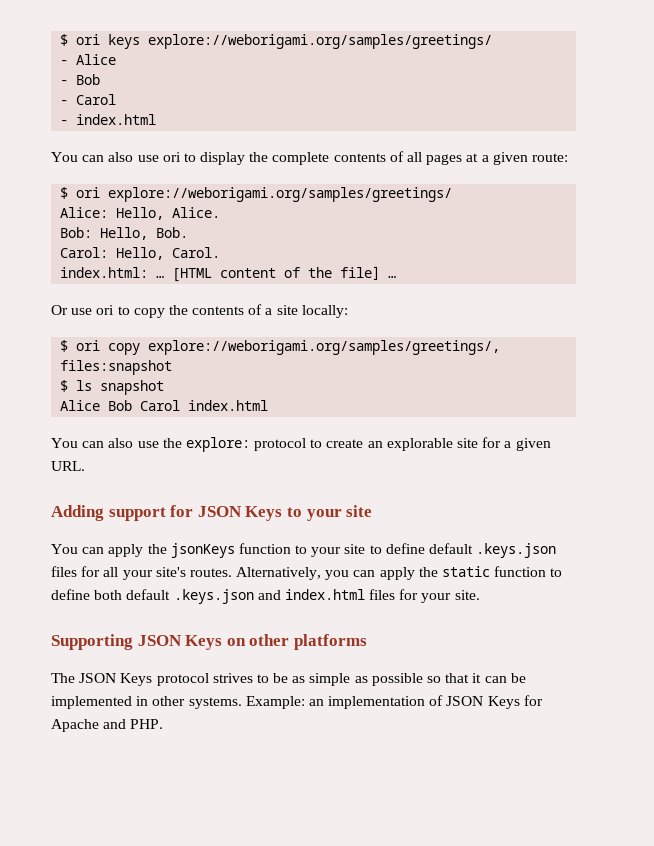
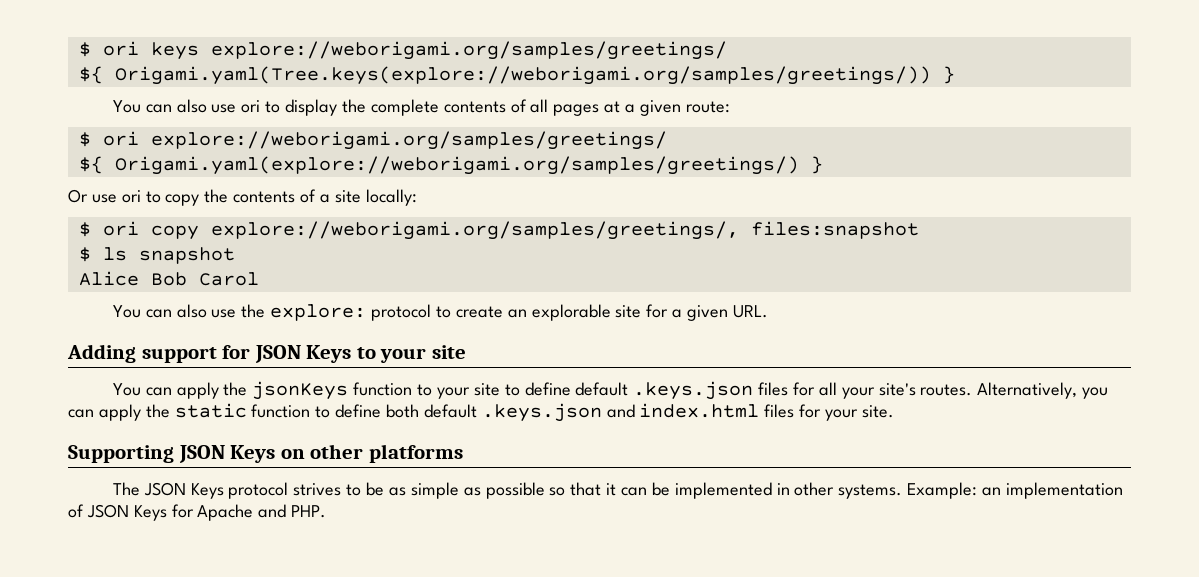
- - Alice
- - Bob
- - Carol
- - index.html
+ ${ Origami.yaml(Tree.keys(explore://weborigami.org/samples/greetings/)) }
- Alice: Hello, Alice.
- Bob: Hello, Bob.
- Carol: Hello, Carol.
- index.html: … [HTML content of the file] …
+ ${ Origami.yaml(explore://weborigami.org/samples/greetings/) }
- Alice Bob Carol index.html
+ Alice Bob Carol

